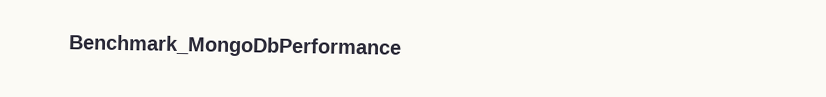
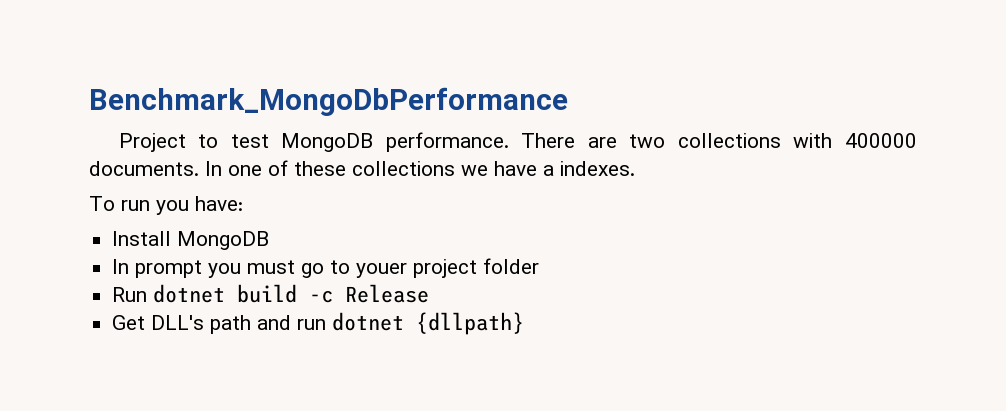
+ Project to test MongoDB performance. There are two collections with 400000 documents. In one of these collections we have a indexes.
+ To run you have:
+ Install MongoDB
+ In prompt you must go to youer project folder
+ Run dotnet build -c Release
+ Get DLL's path and run dotnet {dllpath}

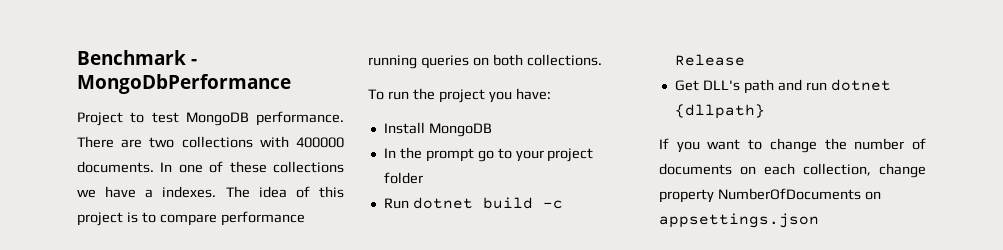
- Benchmark_MongoDbPerformance
+ Benchmark - MongoDbPerformance
+ The idea of this project is to compare performance running queries on both collections.
- To run you have:
+ To run the project you have:
- In prompt you must go to youer project folder
+ In the prompt go to your project folder
+ If you want to change the number of documents on each collection, change property NumberOfDocuments on appsettings.json

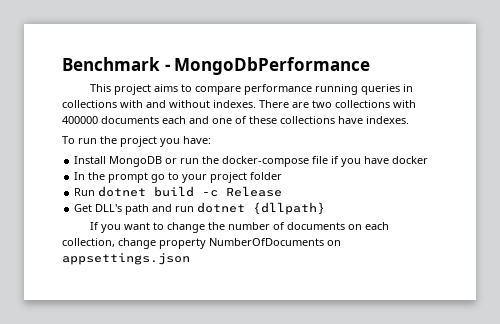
- Project to test MongoDB performance.
+ This project aims to compare performance running queries in collections with and without indexes.
- There are two collections with 400000 documents. In one of these collections we have a indexes. The idea of this project is to compare performance running queries on both collections.
+ There are two collections with 400000 documents each and one of these collections have indexes.
- Install MongoDB
+ Install MongoDB or run the docker-compose file if you have docker

